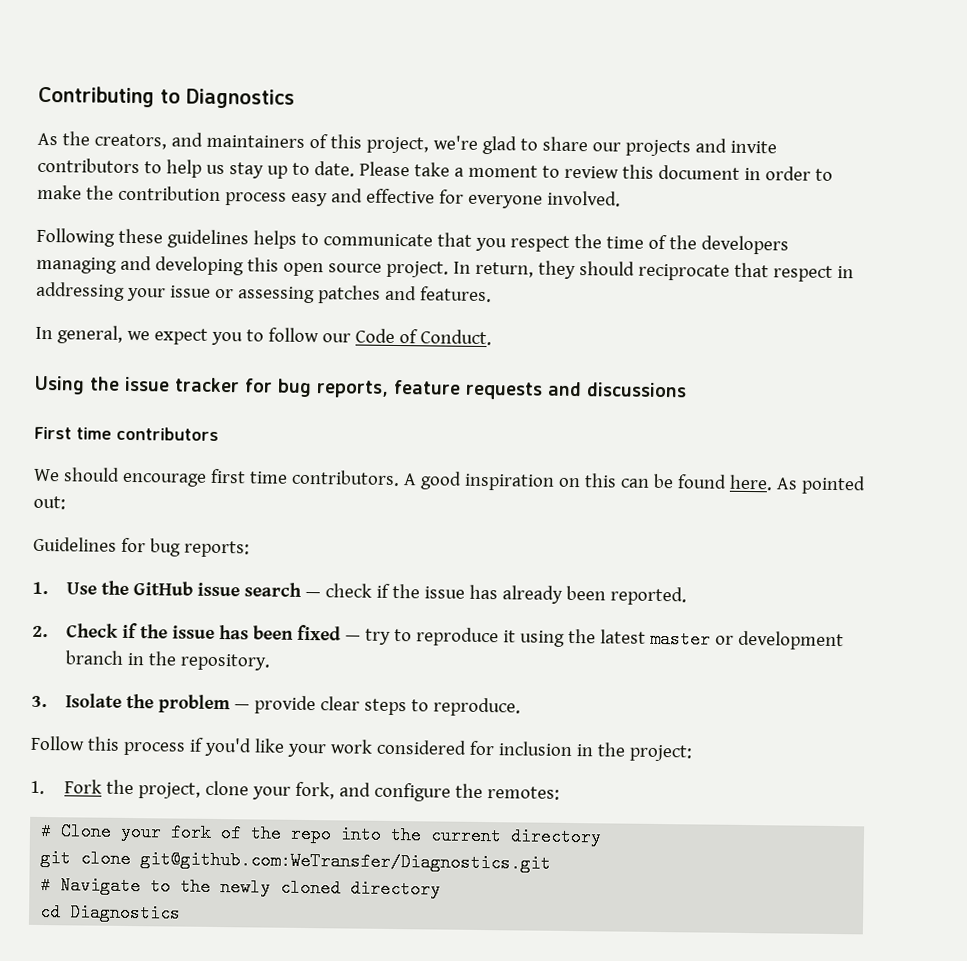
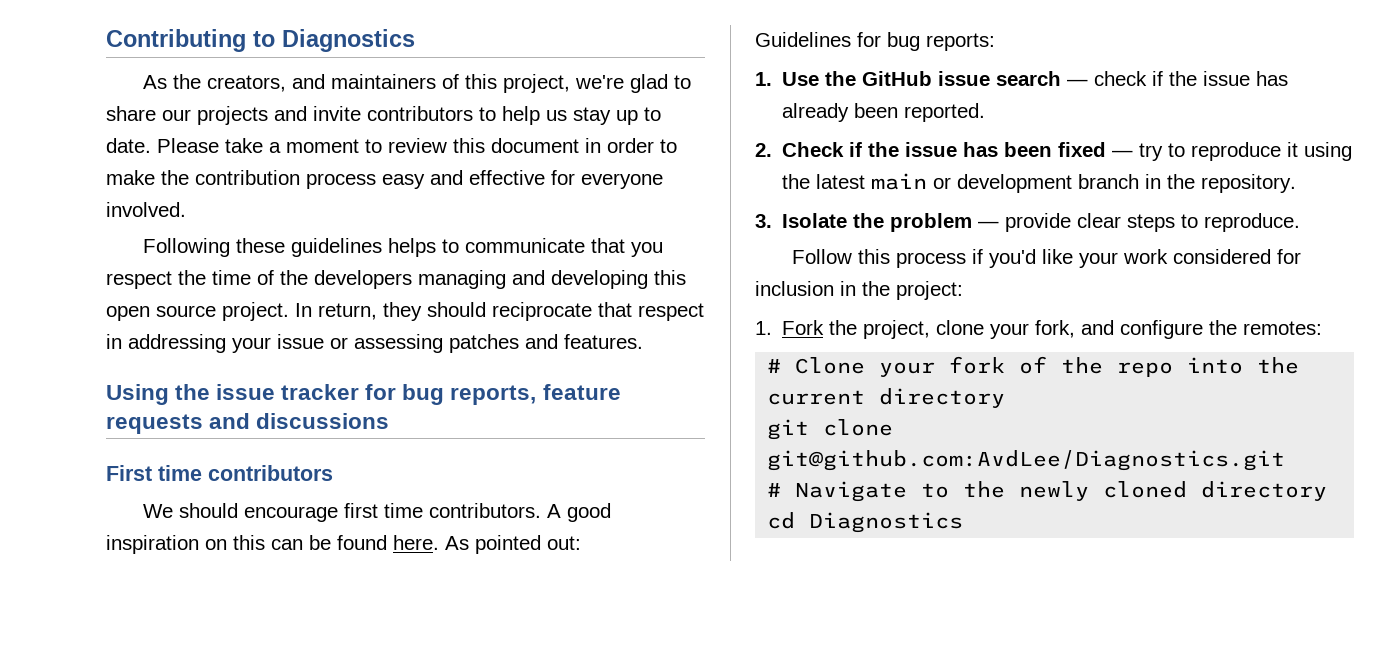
- In general, we expect you to follow our Code of Conduct.
- 2. Check if the issue has been fixed — try to reproduce it using the latest master or development branch in the repository.
+ 2. Check if the issue has been fixed — try to reproduce it using the latest main or development branch in the repository.
- git clone git@github.com:WeTransfer/Diagnostics.git
+ git clone git@github.com:AvdLee/Diagnostics.git

